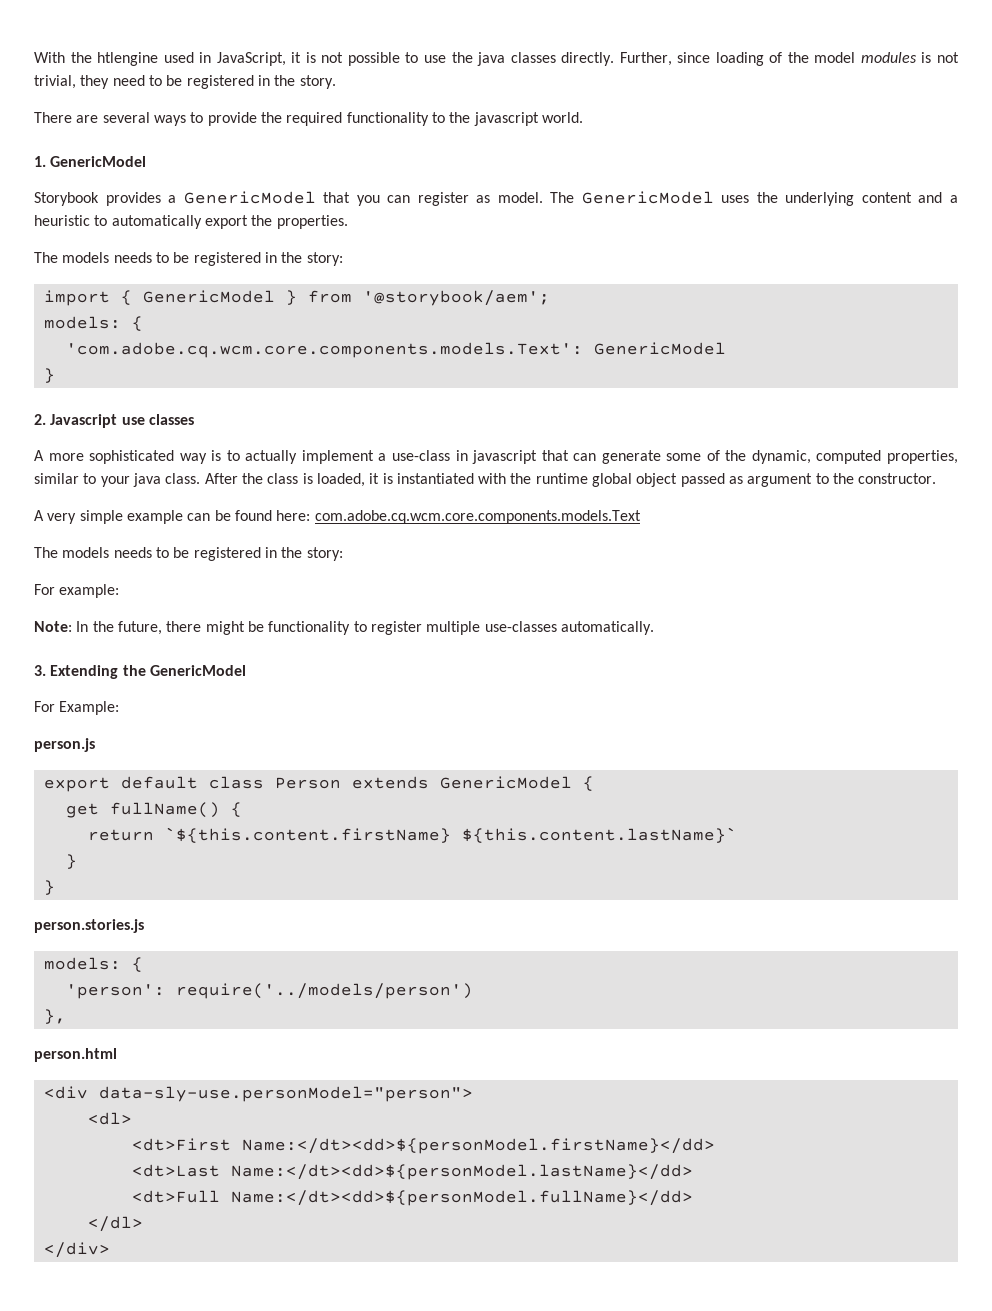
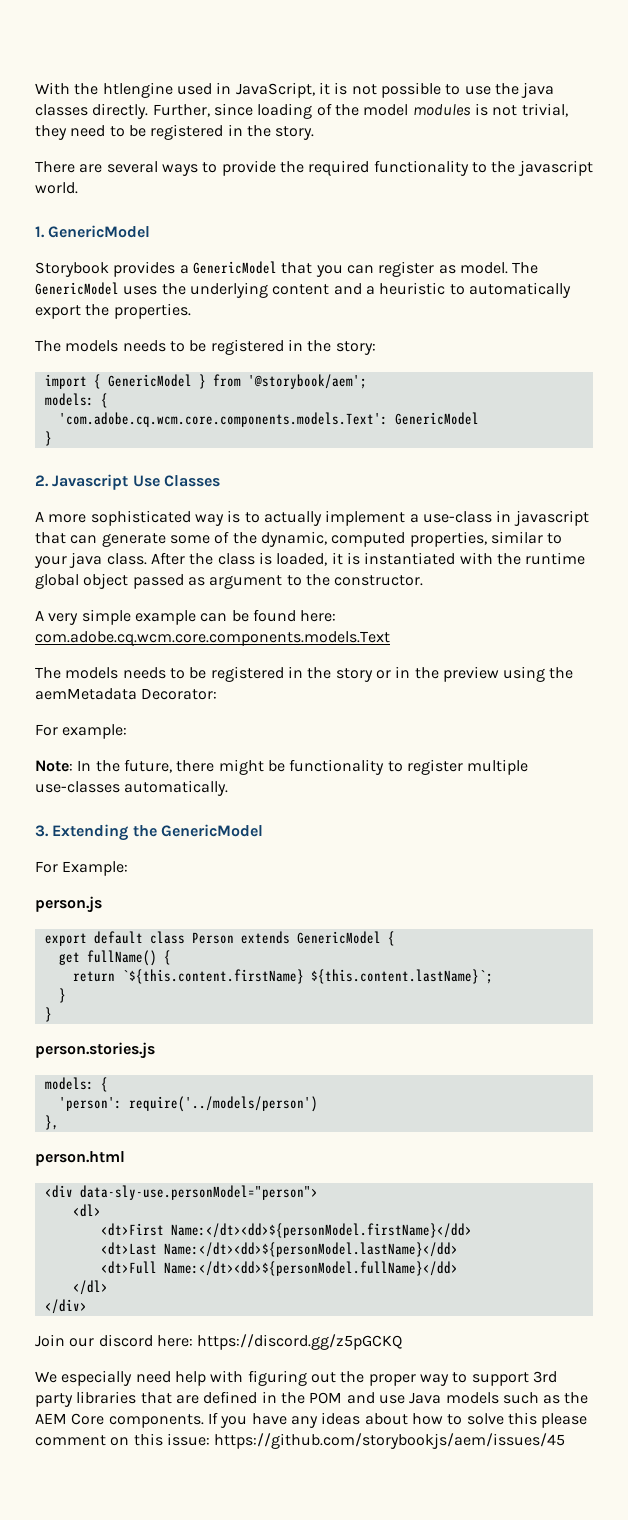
- 2. Javascript use classes
+ 2. Javascript Use Classes
  A very simple example can be found here: com.adobe.cq.wcm.core.components.models.Text
- The models needs to be registered in the story:
+ The models needs to be registered in the story or in the preview using the aemMetadata Decorator:
- return `${this.content.firstName} ${this.content.lastName}`
+ return `${this.content.firstName} ${this.content.lastName}`;
+ Join our discord here: https://discord.gg/z5pGCKQ
+ We especially need help with figuring out the proper way to support 3rd party libraries that are defined in the POM and use Java models such as the AEM Core components. If you have any ideas about how to solve this please comment on this issue: https://github.com/storybookjs/aem/issues/45

